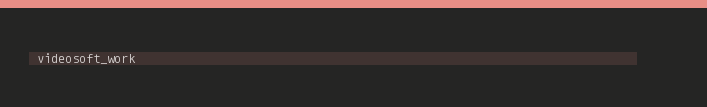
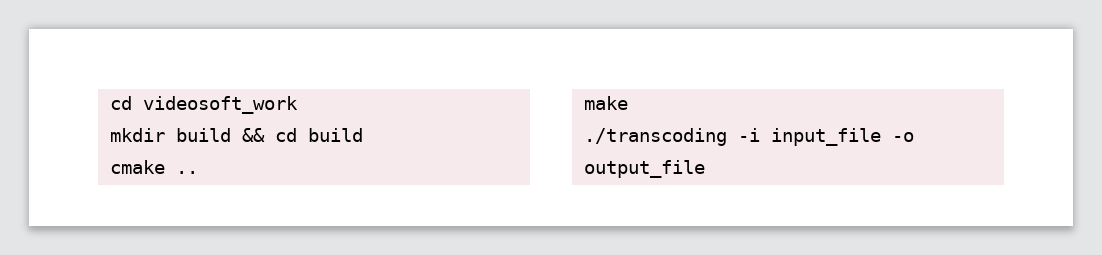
- videosoft_work
+ cd videosoft_work
+ mkdir build && cd build
+ cmake ..
+ make
+ ./transcoding -i input_file -o output_file

